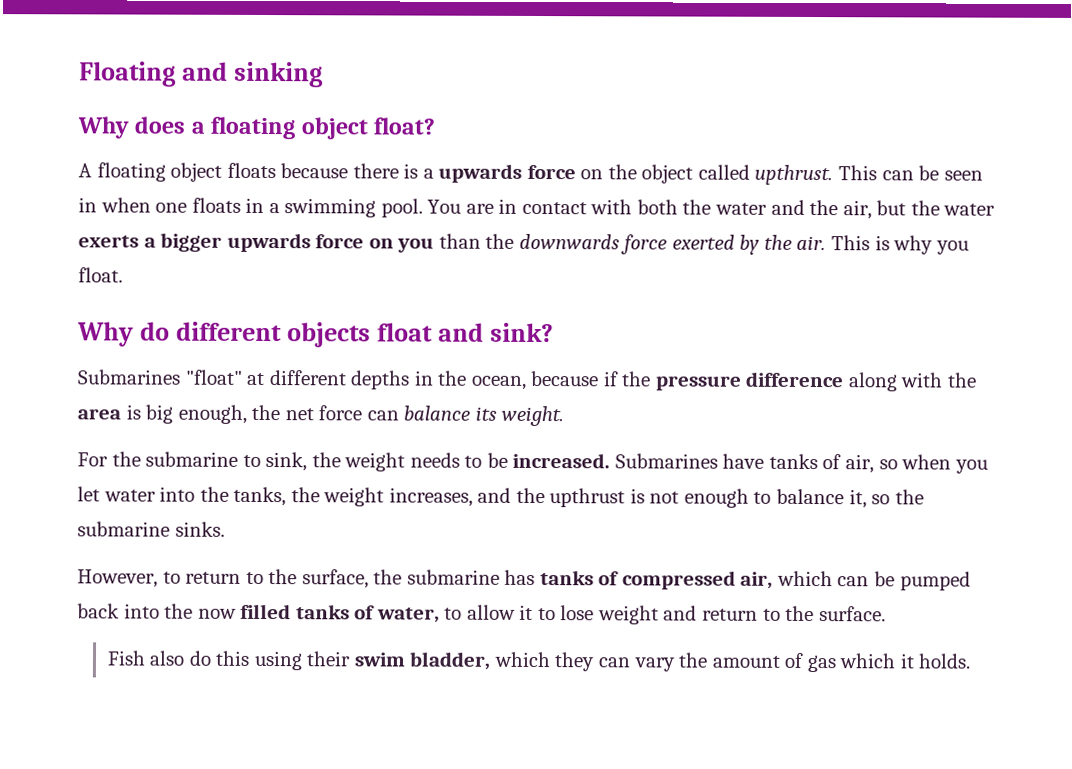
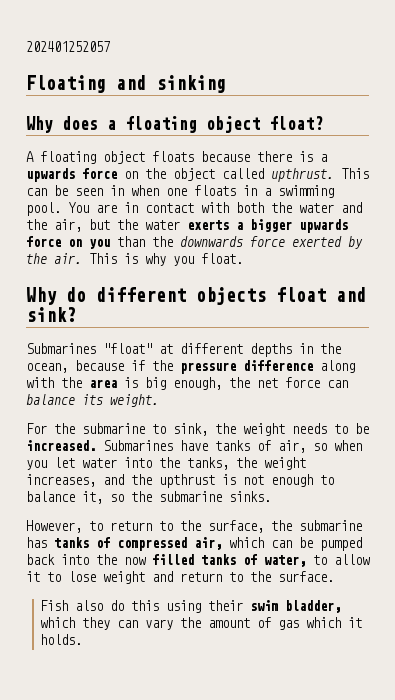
+ 202401252057

